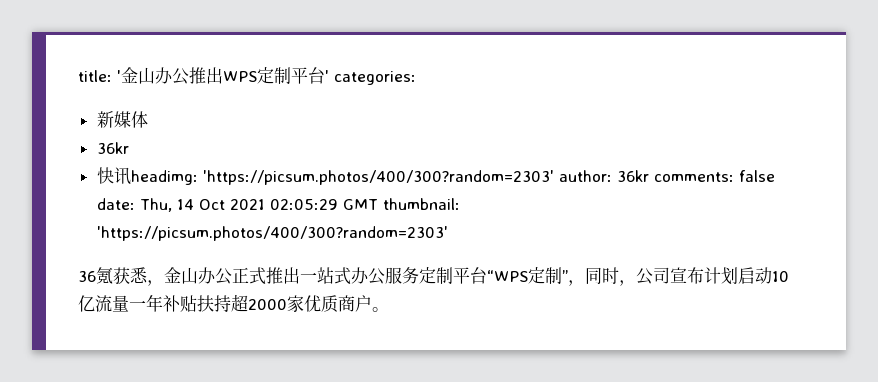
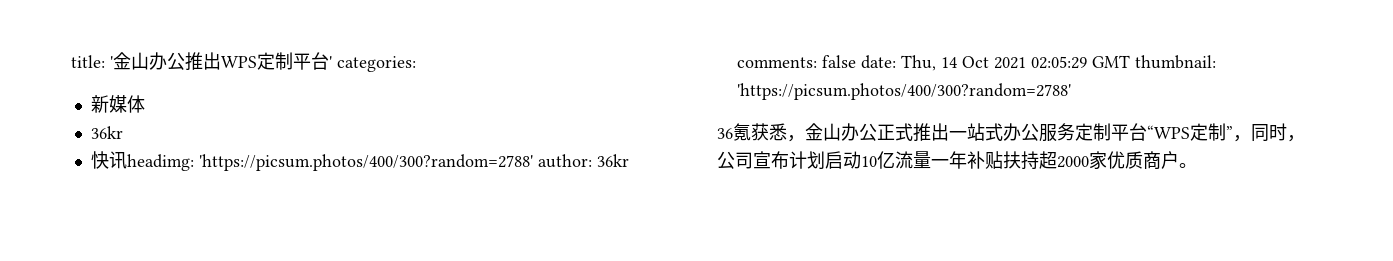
- 快讯headimg: 'https://picsum.photos/400/300?random=2303' author: 36kr comments: false date: Thu, 14 Oct 2021 02:05:29 GMT thumbnail: 'https://picsum.photos/400/300?random=2303'
+ 快讯headimg: 'https://picsum.photos/400/300?random=2788' author: 36kr comments: false date: Thu, 14 Oct 2021 02:05:29 GMT thumbnail: 'https://picsum.photos/400/300?random=2788'

